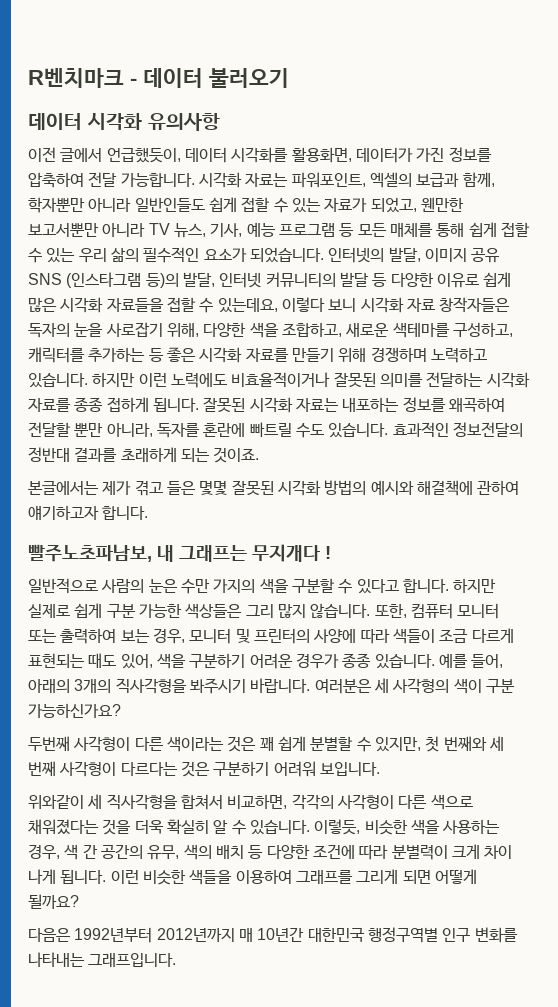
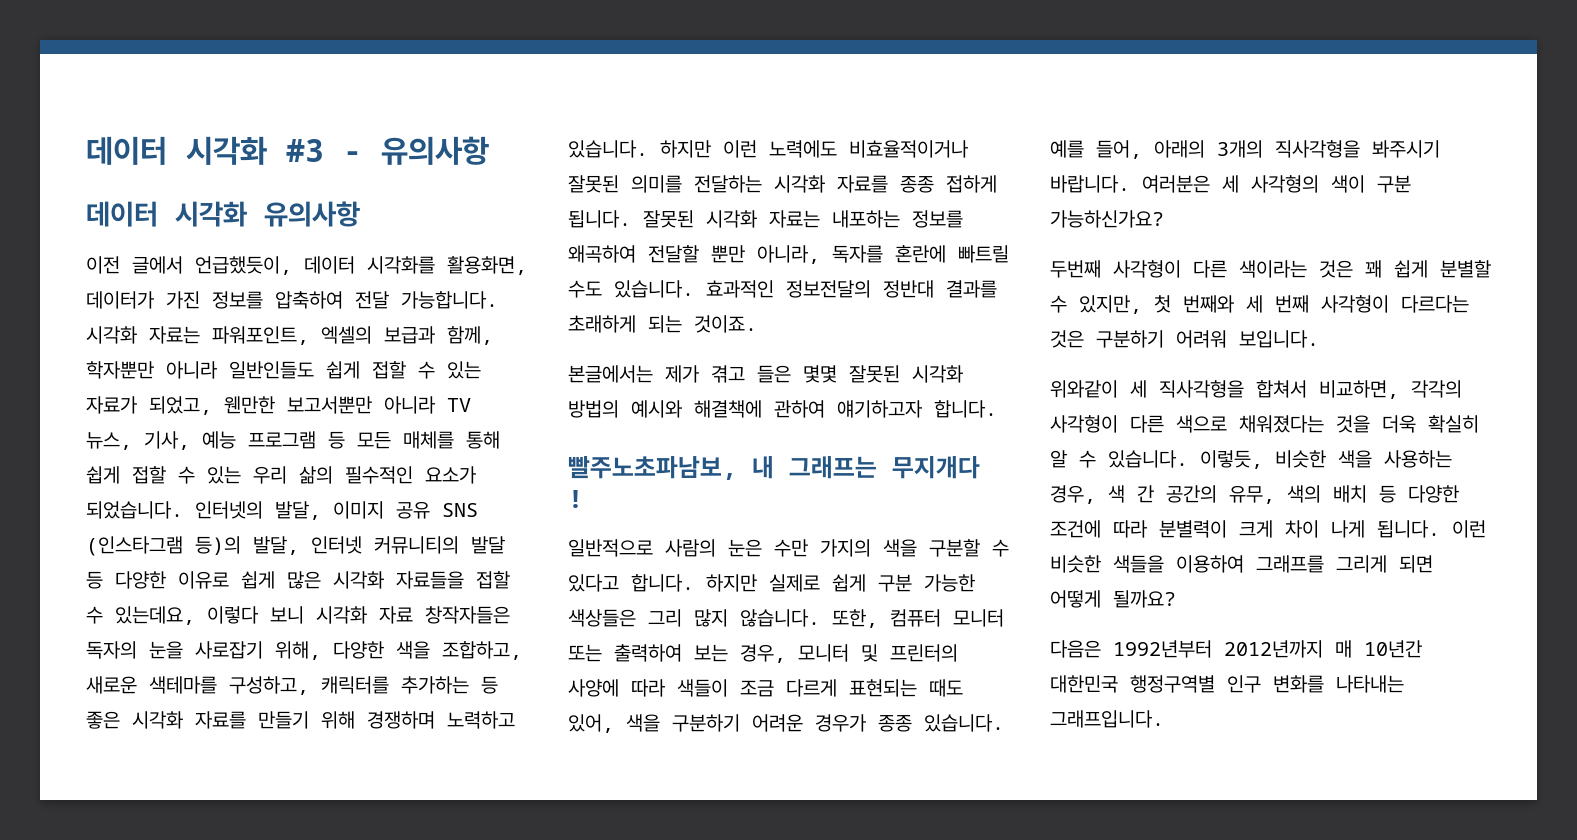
- R벤치마크 - 데이터 불러오기
+ 데이터 시각화 #3 - 유의사항

